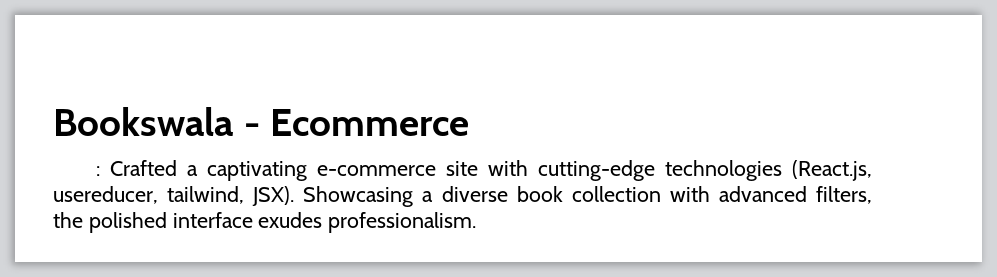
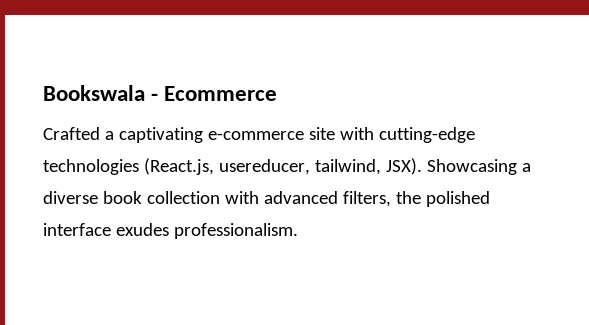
- : Crafted a captivating e-commerce site with cutting-edge technologies (React.js, usereducer, tailwind, JSX).
+ Crafted a captivating e-commerce site with cutting-edge technologies (React.js, usereducer, tailwind, JSX).

